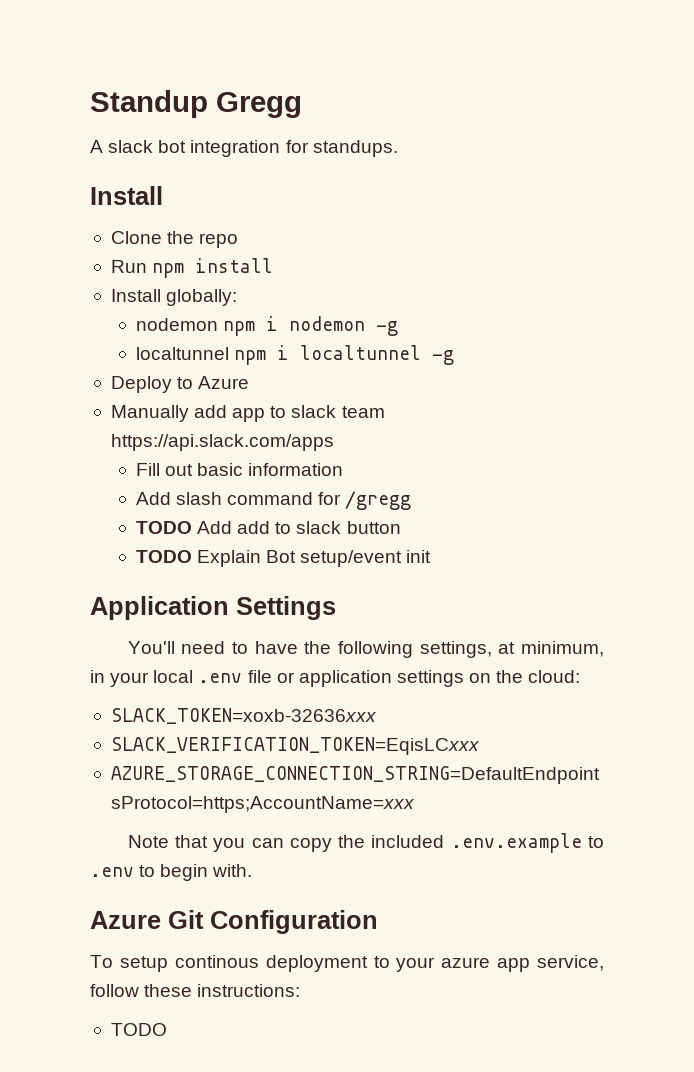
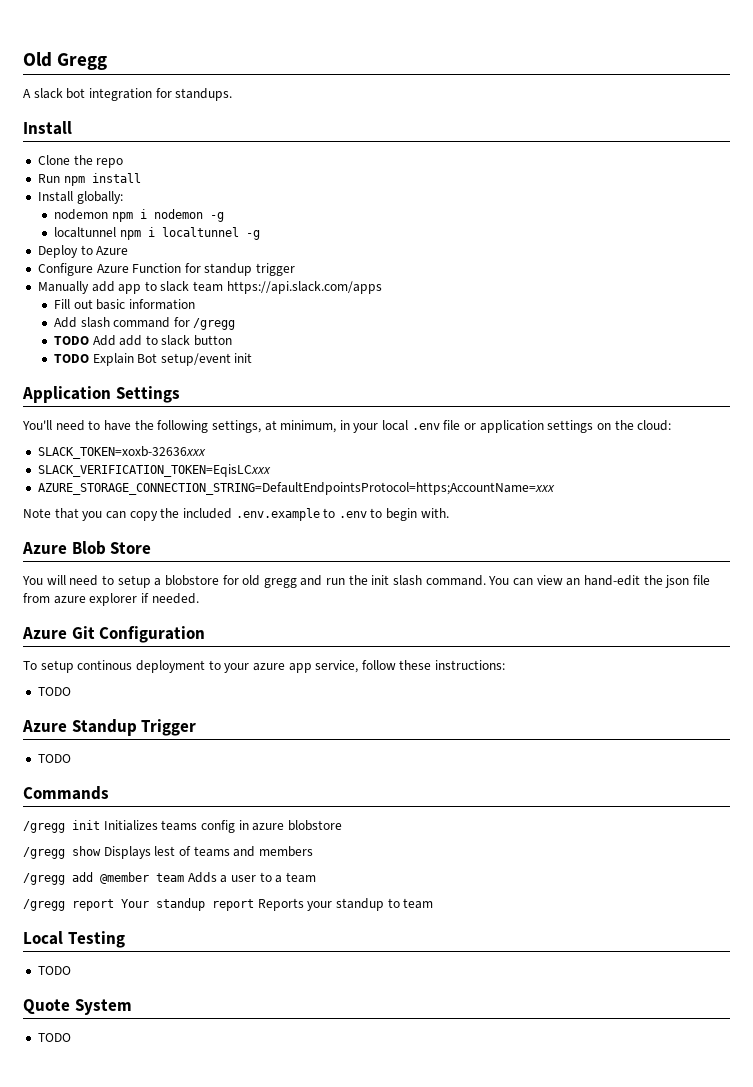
- Standup Gregg
+ Old Gregg
+ Configure Azure Function for standup trigger
+ Azure Blob Store
+ You will need to setup a blobstore for old gregg and run the init slash command. You can view an hand-edit the json file from azure explorer if needed.
+ Azure Standup Trigger
+ TODO
+ Commands
+ /gregg init Initializes teams config in azure blobstore
+ /gregg show Displays lest of teams and members
+ /gregg add @member team Adds a user to a team
+ /gregg report Your standup report Reports your standup to team
+ Local Testing
+ TODO
+ Quote System
+ TODO

